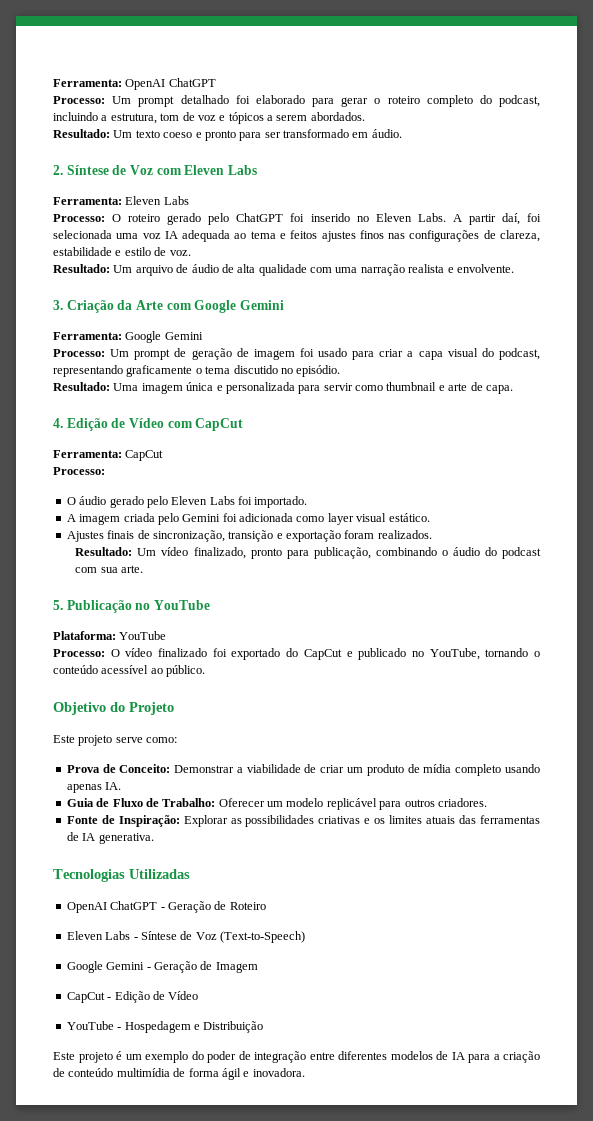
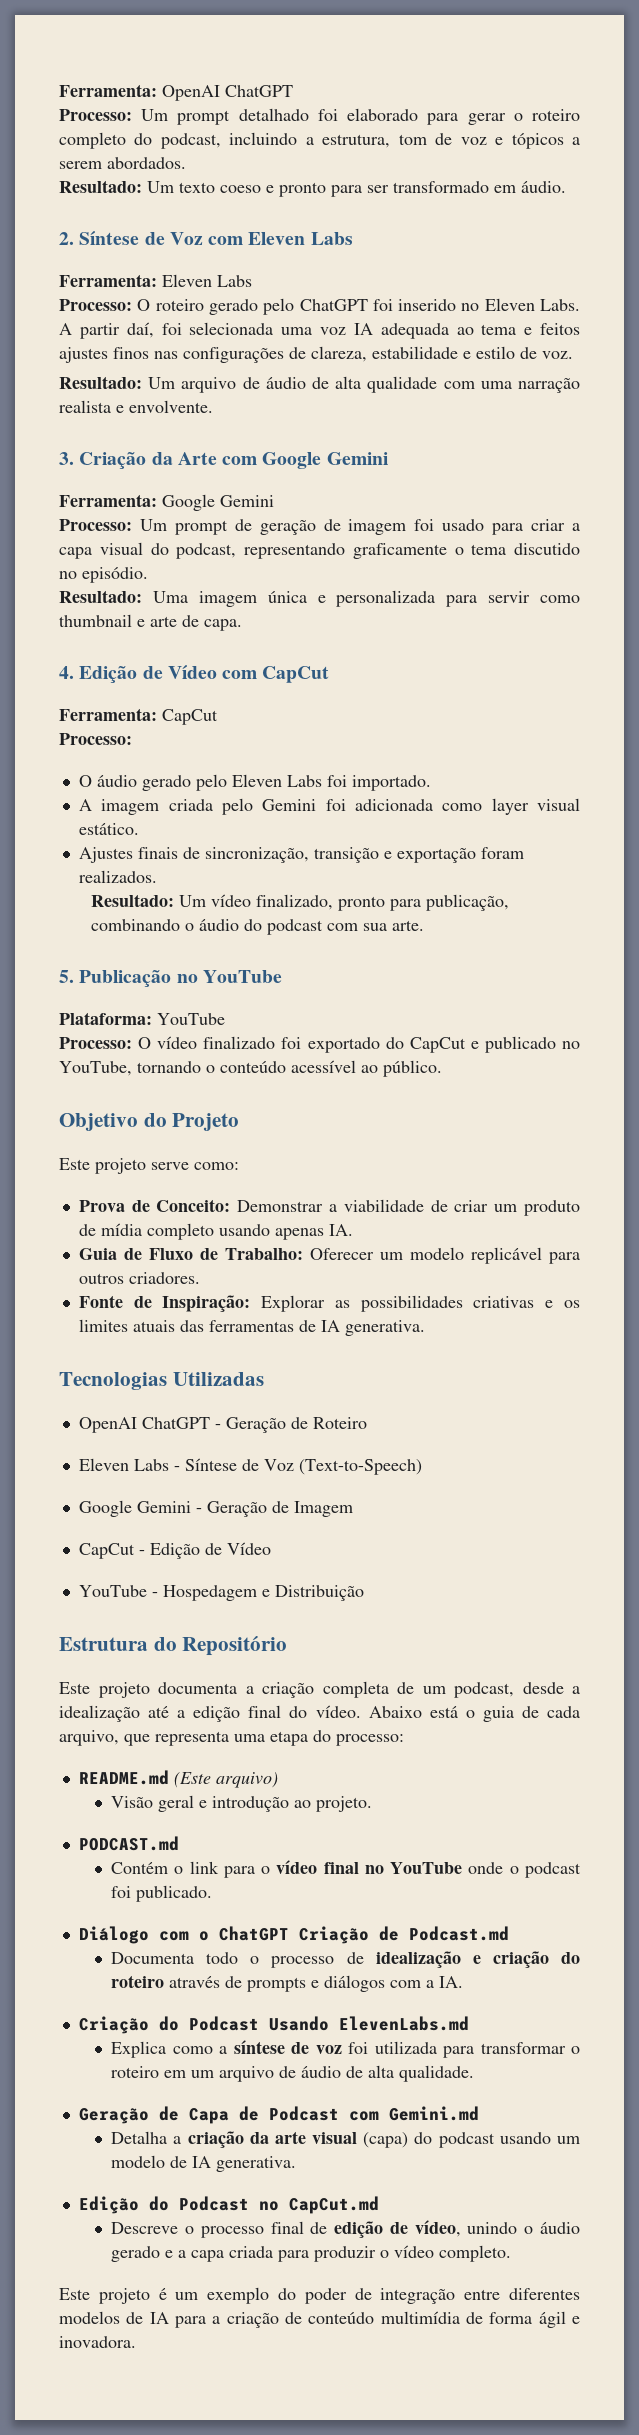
+ Estrutura do Repositório
+ Este projeto documenta a criação completa de um podcast, desde a idealização até a edição final do vídeo. Abaixo está o guia de cada arquivo, que representa uma etapa do processo:
+ README.md (Este arquivo)
+ Visão geral e introdução ao projeto.
+ PODCAST.md
+ Contém o link para o vídeo final no YouTube onde o podcast foi publicado.
+ Diálogo com o ChatGPT Criação de Podcast.md
+ Documenta todo o processo de idealização e criação do roteiro através de prompts e diálogos com a IA.
+ Criação do Podcast Usando ElevenLabs.md
+ Explica como a síntese de voz foi utilizada para transformar o roteiro em um arquivo de áudio de alta qualidade.
+ Geração de Capa de Podcast com Gemini.md
+ Detalha a criação da arte visual (capa) do podcast usando um modelo de IA generativa.
+ Edição do Podcast no CapCut.md
+ Descreve o processo final de edição de vídeo, unindo o áudio gerado e a capa criada para produzir o vídeo completo.

